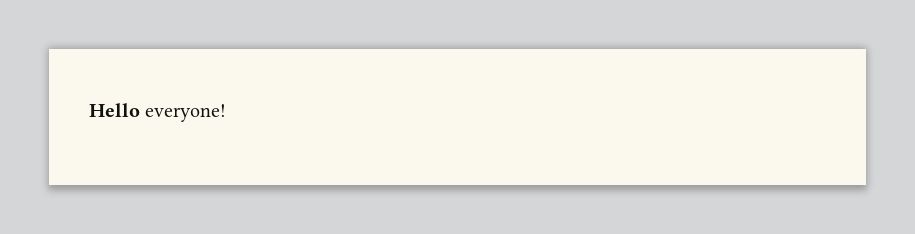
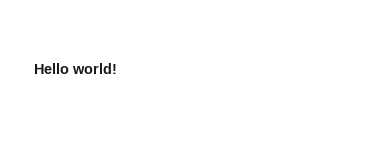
- Hello everyone!
+ Hello world!

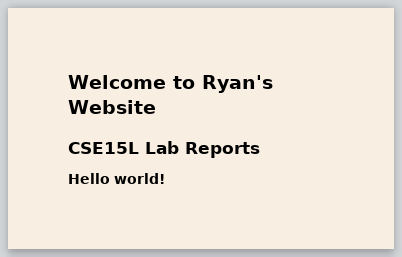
+ Welcome to Ryan's Website
+ CSE15L Lab Reports

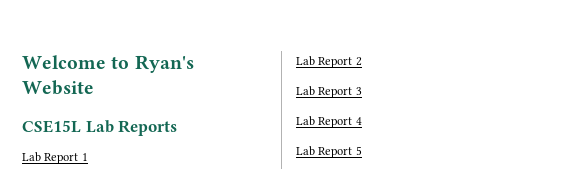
- Hello world!
+ Lab Report 1
+ Lab Report 2
+ Lab Report 3
+ Lab Report 4
+ Lab Report 5

